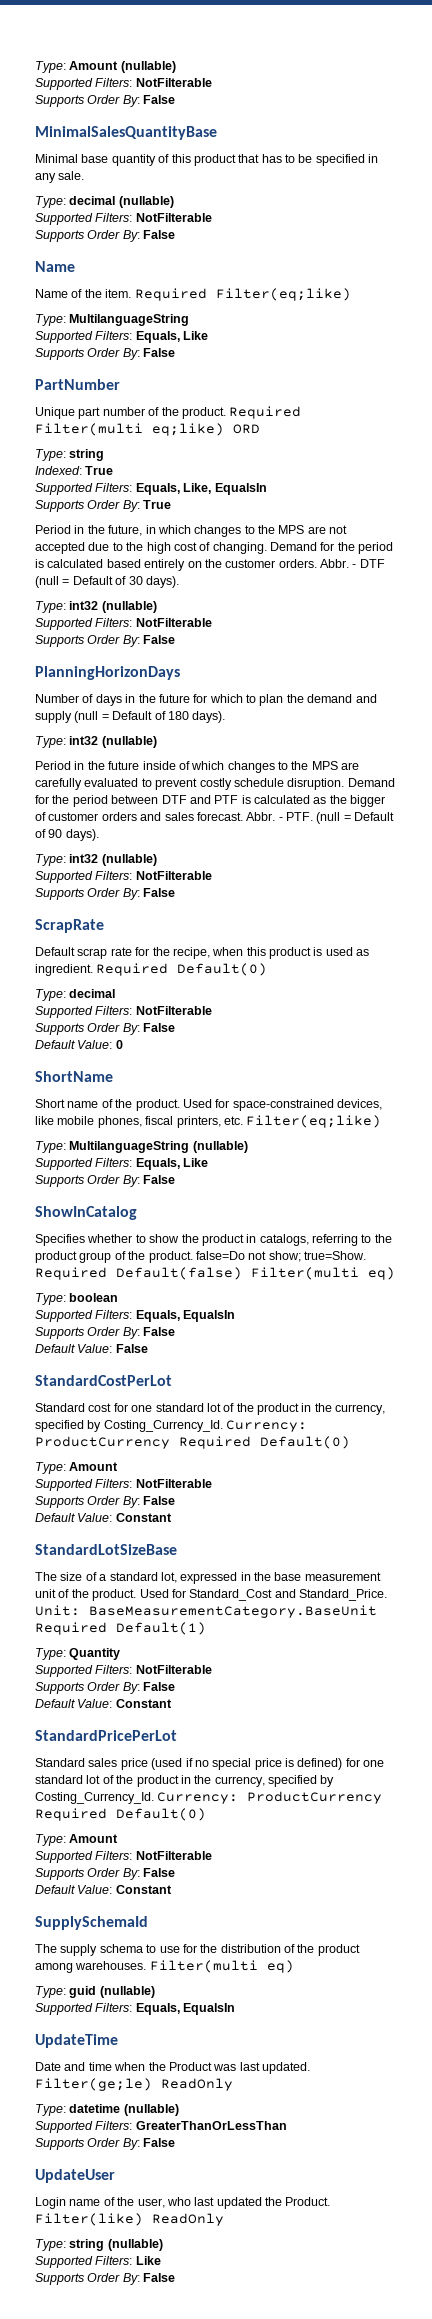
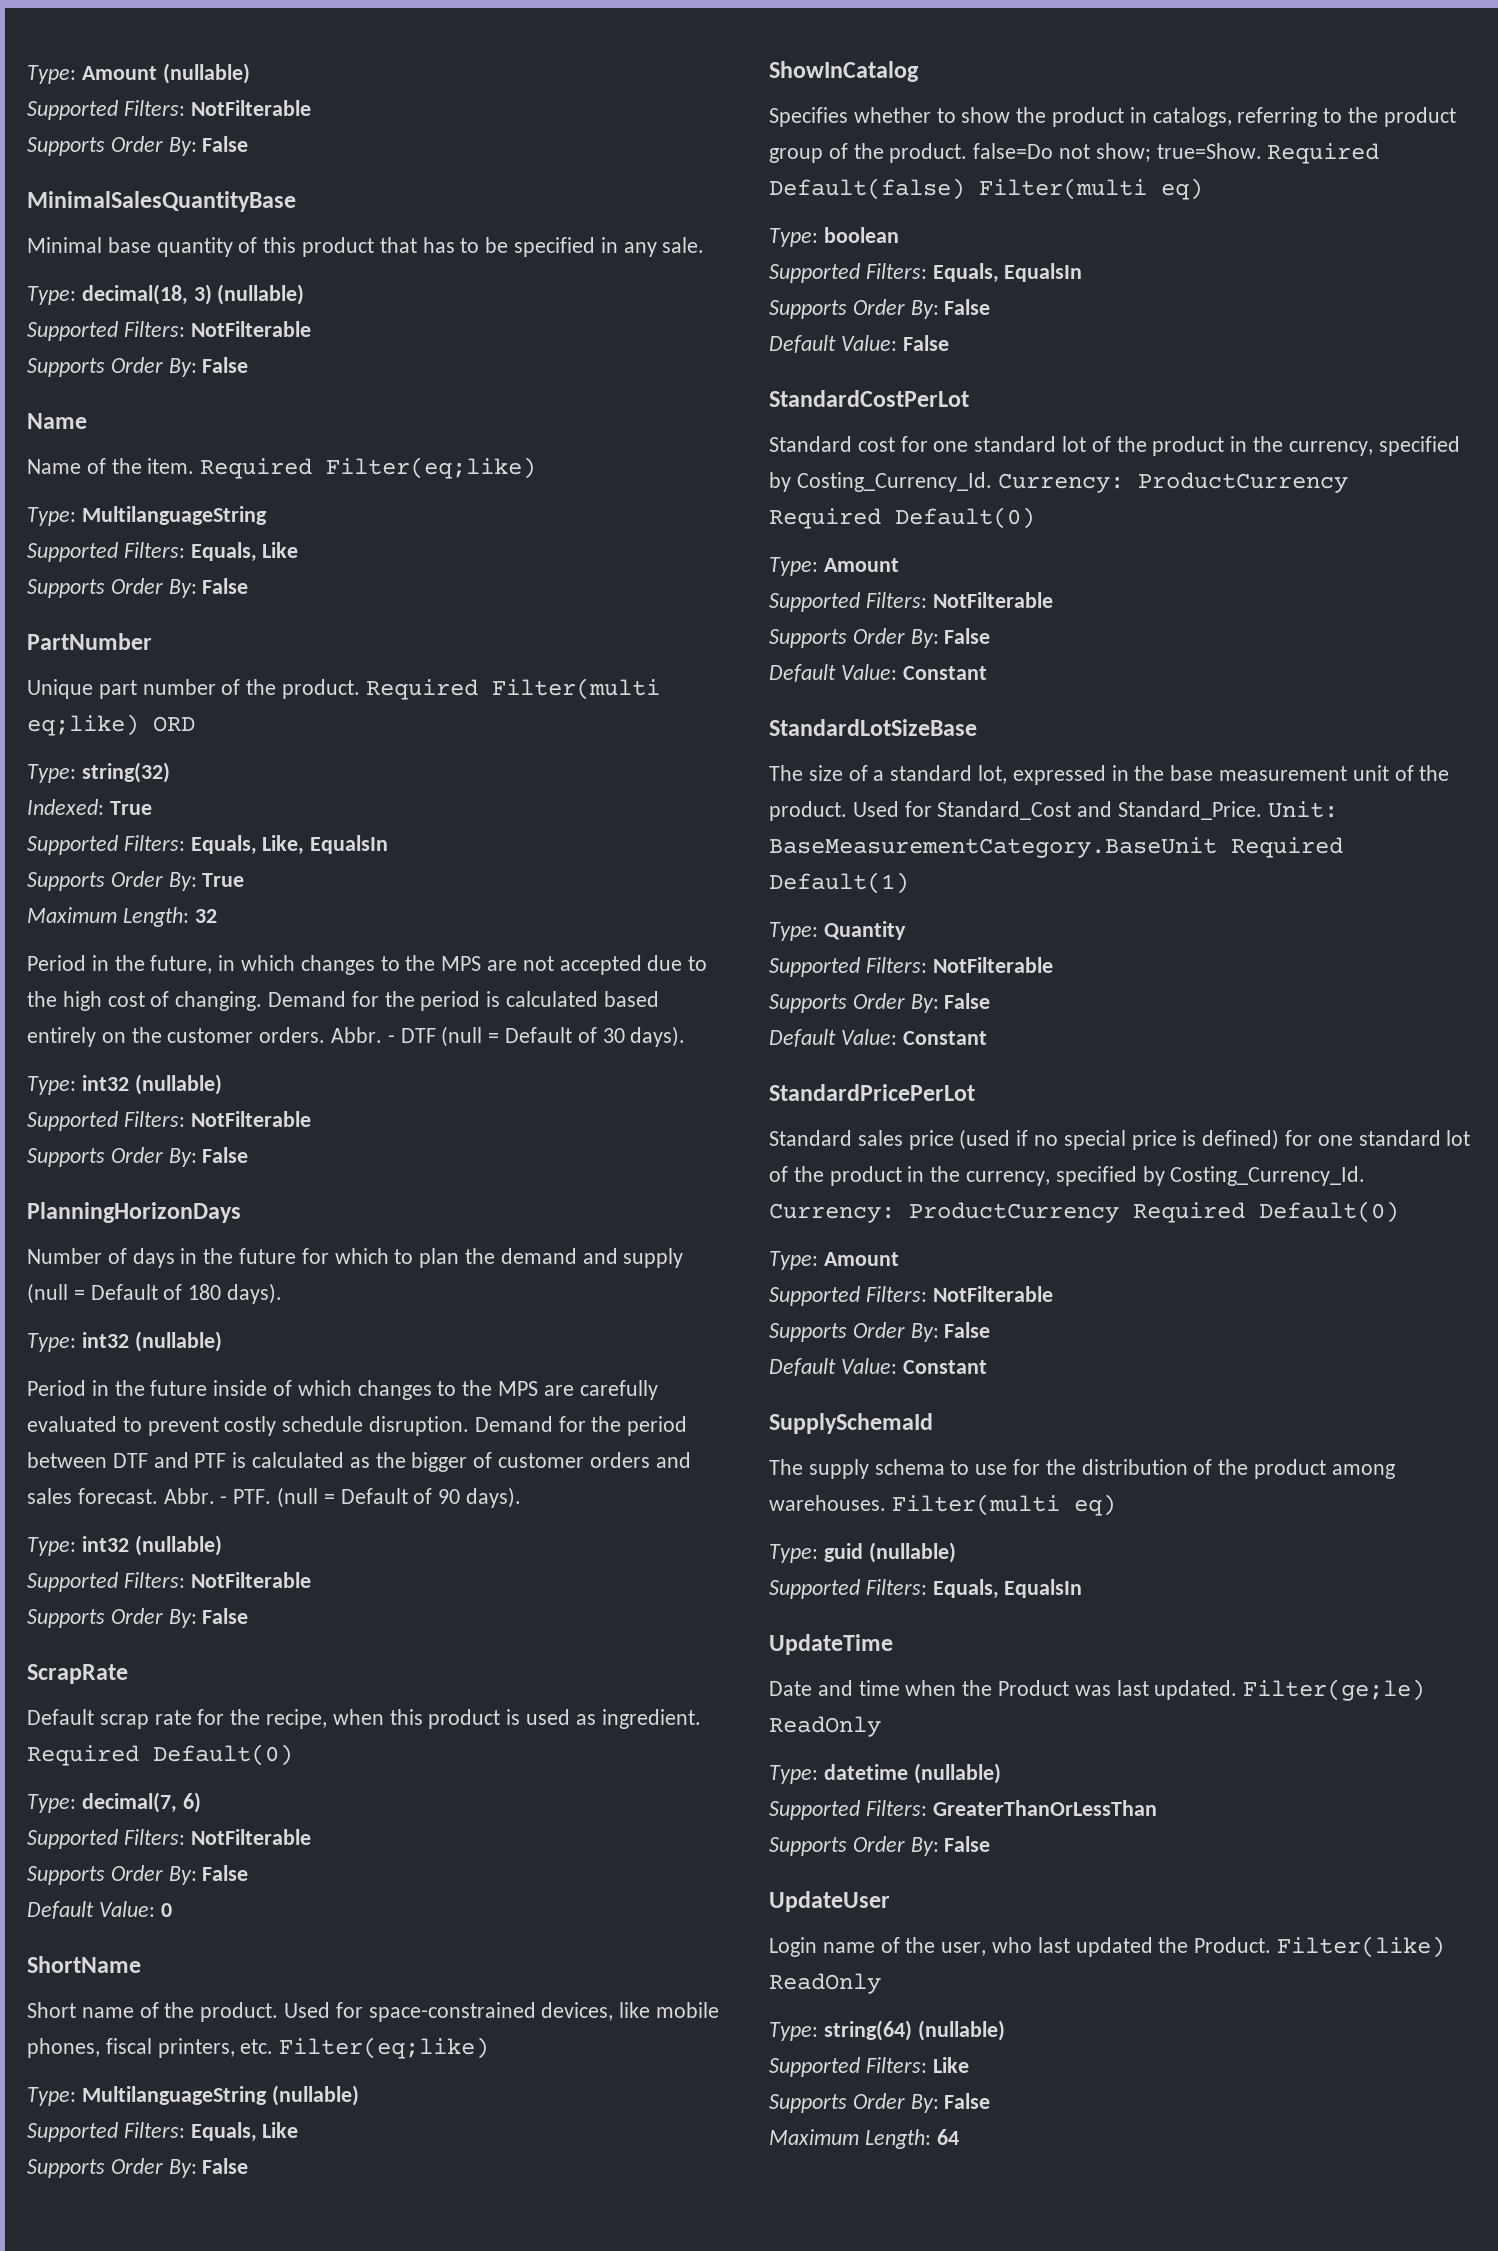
- Type: decimal (nullable)
+ Type: decimal(18, 3) (nullable)
  Required Filter(multi eq;like) ORD
- Type: string
+ Type: string(32)
+ Maximum Length: 32
  Default scrap rate for the recipe, when this product is used as ingredient. Required Default(0)
- Type: decimal
+ Type: decimal(7, 6)
- Type: string (nullable)
+ Type: string(64) (nullable)
+ Maximum Length: 64

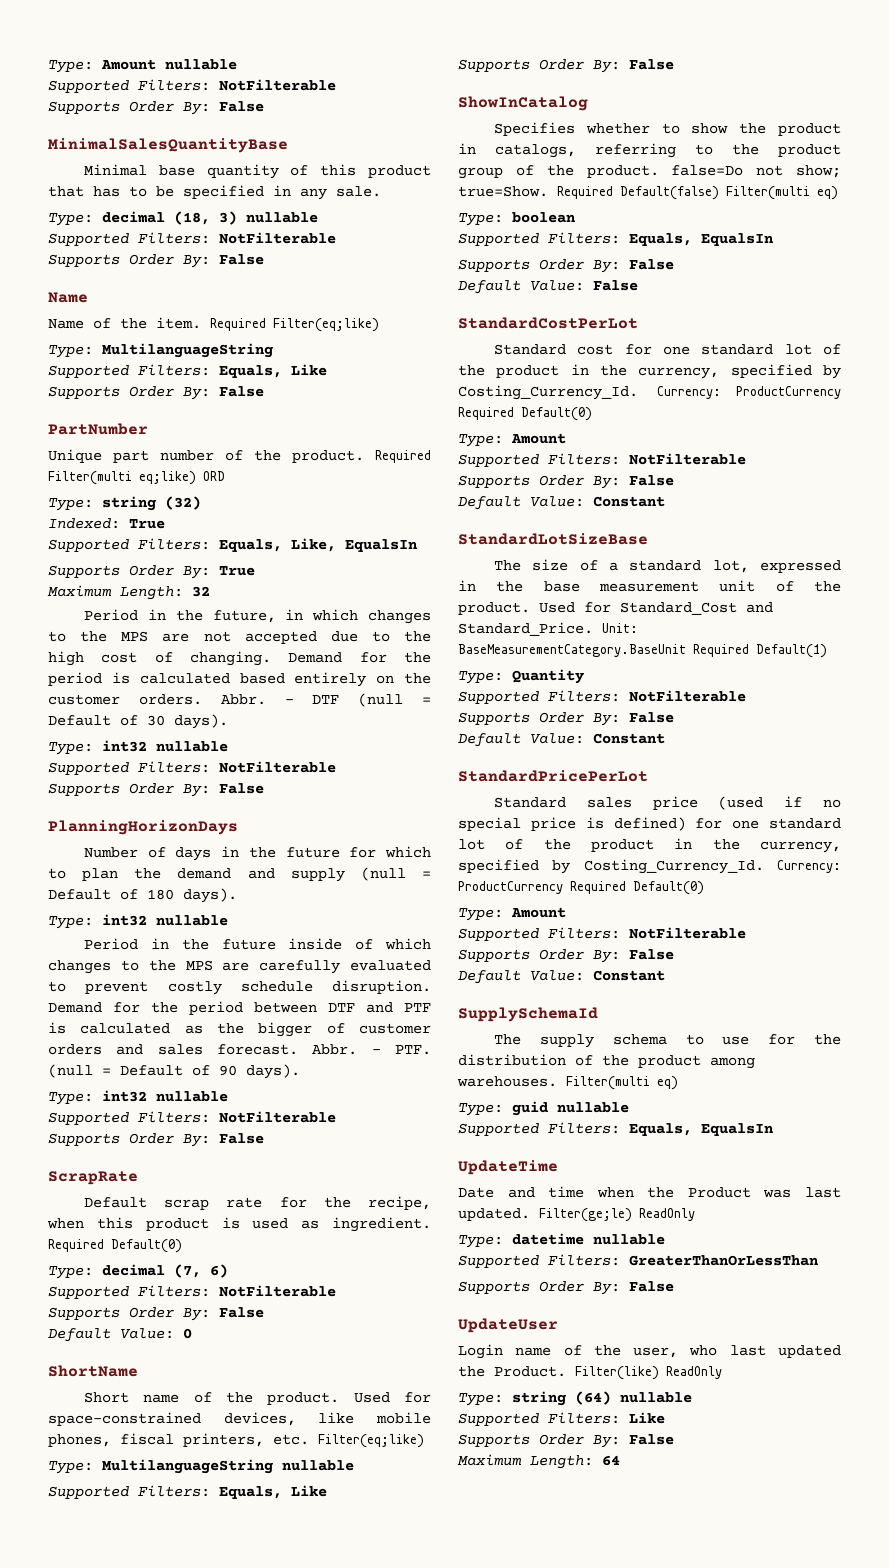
- Type: Amount (nullable)
+ Type: Amount nullable
- Type: decimal(18, 3) (nullable)
+ Type: decimal (18, 3) nullable
- Type: string(32)
+ Type: string (32)
  - DTF (null = Default of 30 days).
- Type: int32 (nullable)
+ Type: int32 nullable
  Number of days in the future for which to plan the demand and supply (null = Default of 180 days).
- Type: int32 (nullable)
+ Type: int32 nullable
  - PTF. (null = Default of 90 days).
- Type: int32 (nullable)
+ Type: int32 nullable
- Type: decimal(7, 6)
+ Type: decimal (7, 6)
- Type: MultilanguageString (nullable)
+ Type: MultilanguageString nullable
- Type: guid (nullable)
+ Type: guid nullable
- Type: datetime (nullable)
+ Type: datetime nullable
- Type: string(64) (nullable)
+ Type: string (64) nullable

